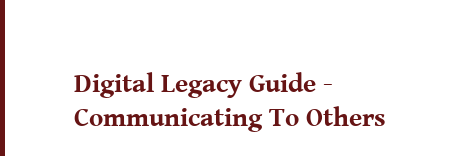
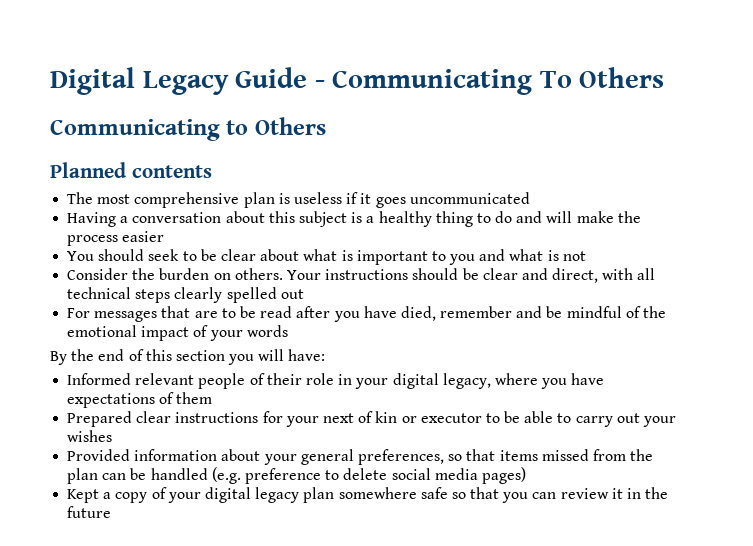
+ Communicating to Others
+ Planned contents
+ The most comprehensive plan is useless if it goes uncommunicated
+ Having a conversation about this subject is a healthy thing to do and will make the process easier
+ You should seek to be clear about what is important to you and what is not
+ Consider the burden on others. Your instructions should be clear and direct, with all technical steps clearly spelled out
+ For messages that are to be read after you have died, remember and be mindful of the emotional impact of your words
+ By the end of this section you will have:
+ Informed relevant people of their role in your digital legacy, where you have expectations of them
+ Prepared clear instructions for your next of kin or executor to be able to carry out your wishes
+ Provided information about your general preferences, so that items missed from the plan can be handled (e.g. preference to delete social media pages)
+ Kept a copy of your digital legacy plan somewhere safe so that you can review it in the future

